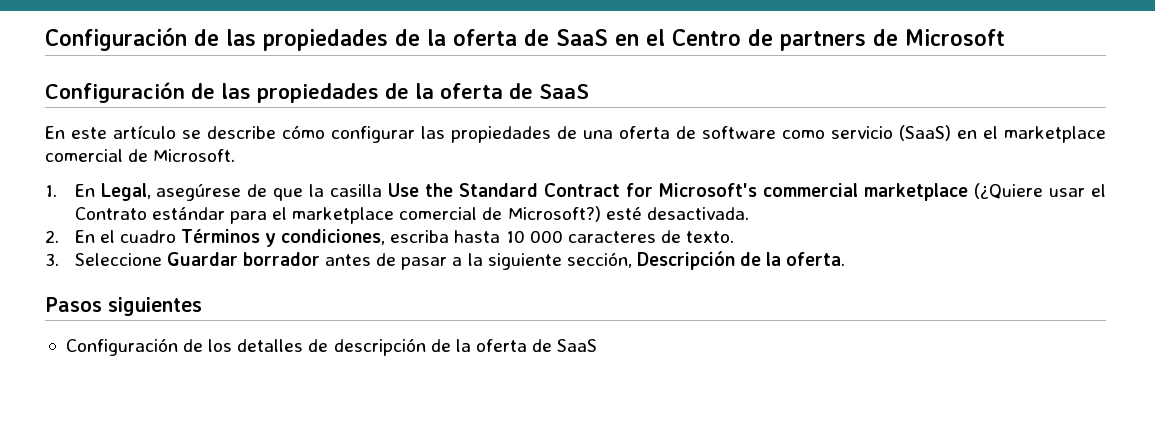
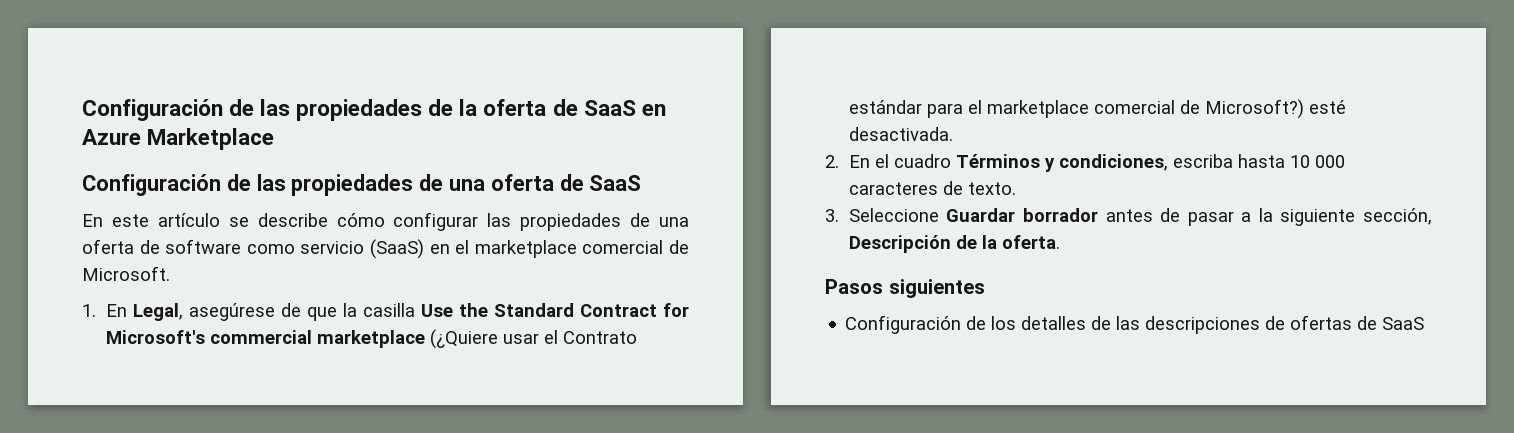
- Configuración de las propiedades de la oferta de SaaS en el Centro de partners de Microsoft
- Configuración de las propiedades de la oferta de SaaS
+ Configuración de las propiedades de la oferta de SaaS en Azure Marketplace
+ Configuración de las propiedades de una oferta de SaaS
- Configuración de los detalles de descripción de la oferta de SaaS
+ Configuración de los detalles de las descripciones de ofertas de SaaS

